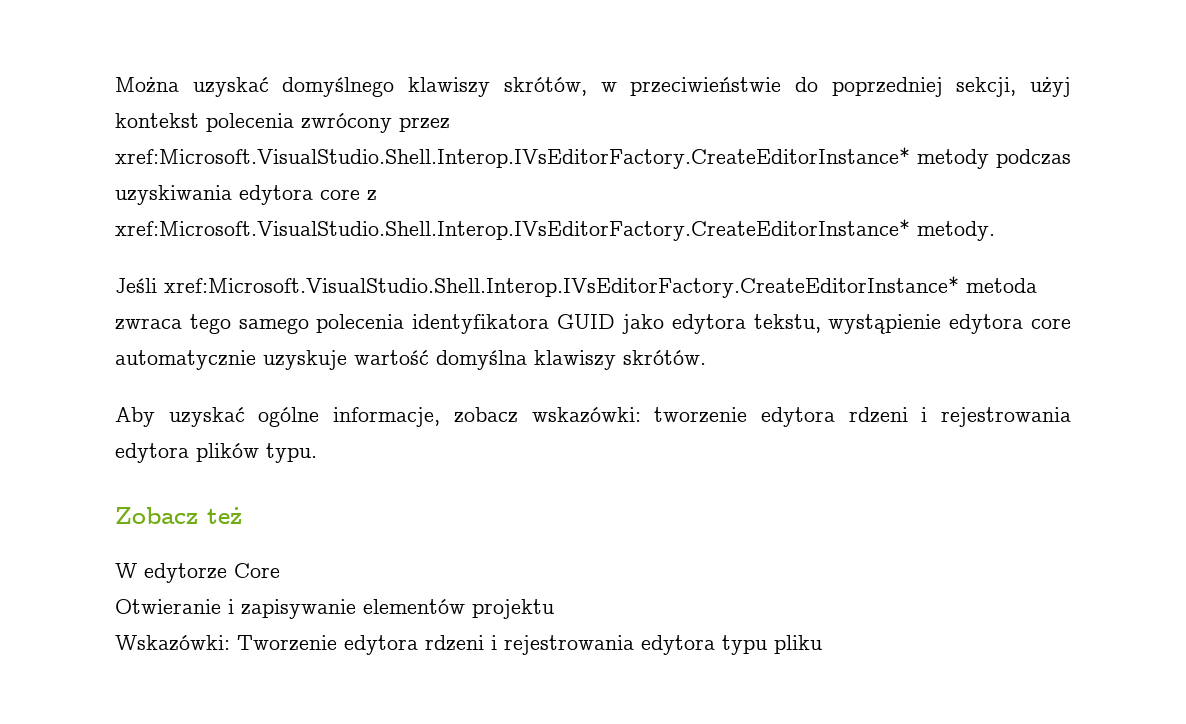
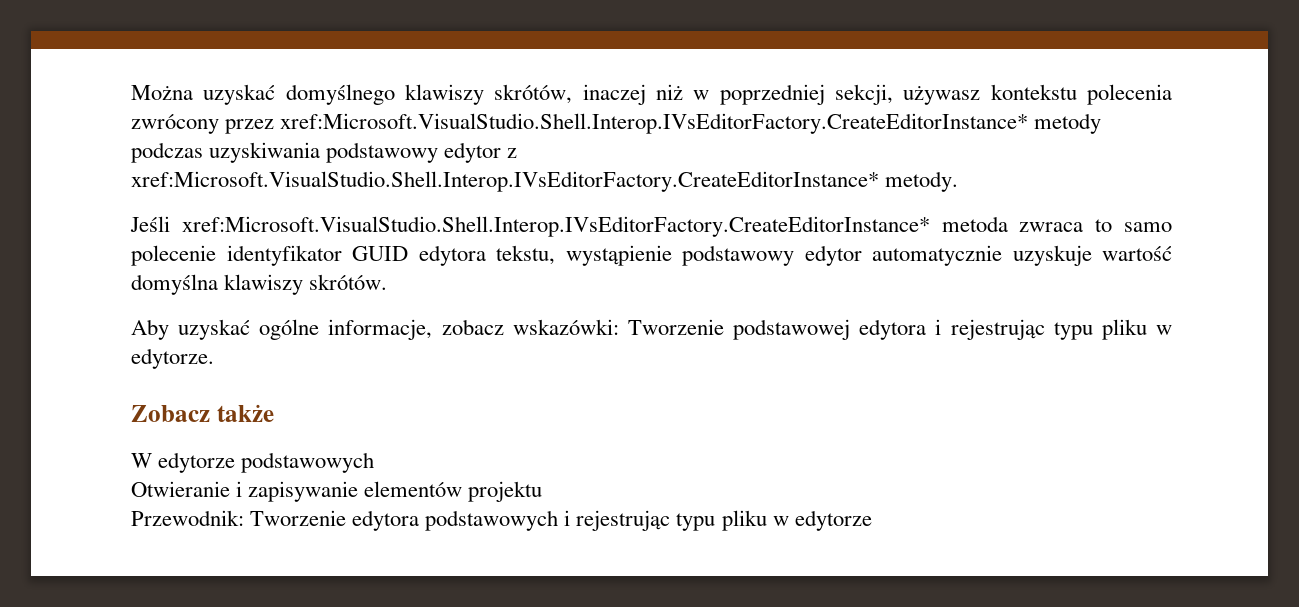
- Można uzyskać domyślnego klawiszy skrótów, w przeciwieństwie do poprzedniej sekcji, użyj kontekst polecenia zwrócony przez xref:Microsoft.VisualStudio.Shell.Interop.IVsEditorFactory.CreateEditorInstance* metody podczas uzyskiwania edytora core z xref:Microsoft.VisualStudio.Shell.Interop.IVsEditorFactory.CreateEditorInstance* metody.
+ Można uzyskać domyślnego klawiszy skrótów, inaczej niż w poprzedniej sekcji, używasz kontekstu polecenia zwrócony przez xref:Microsoft.VisualStudio.Shell.Interop.IVsEditorFactory.CreateEditorInstance* metody podczas uzyskiwania podstawowy edytor z xref:Microsoft.VisualStudio.Shell.Interop.IVsEditorFactory.CreateEditorInstance* metody.
- Jeśli xref:Microsoft.VisualStudio.Shell.Interop.IVsEditorFactory.CreateEditorInstance* metoda zwraca tego samego polecenia identyfikatora GUID jako edytora tekstu, wystąpienie edytora core automatycznie uzyskuje wartość domyślna klawiszy skrótów.
+ Jeśli xref:Microsoft.VisualStudio.Shell.Interop.IVsEditorFactory.CreateEditorInstance* metoda zwraca to samo polecenie identyfikator GUID edytora tekstu, wystąpienie podstawowy edytor automatycznie uzyskuje wartość domyślna klawiszy skrótów.
- Aby uzyskać ogólne informacje, zobacz wskazówki: tworzenie edytora rdzeni i rejestrowania edytora plików typu.
+ Aby uzyskać ogólne informacje, zobacz wskazówki: Tworzenie podstawowej edytora i rejestrując typu pliku w edytorze.
- Zobacz też
+ Zobacz także
- W edytorze Core
+ W edytorze podstawowych
- Wskazówki: Tworzenie edytora rdzeni i rejestrowania edytora typu pliku
+ Przewodnik: Tworzenie edytora podstawowych i rejestrując typu pliku w edytorze

